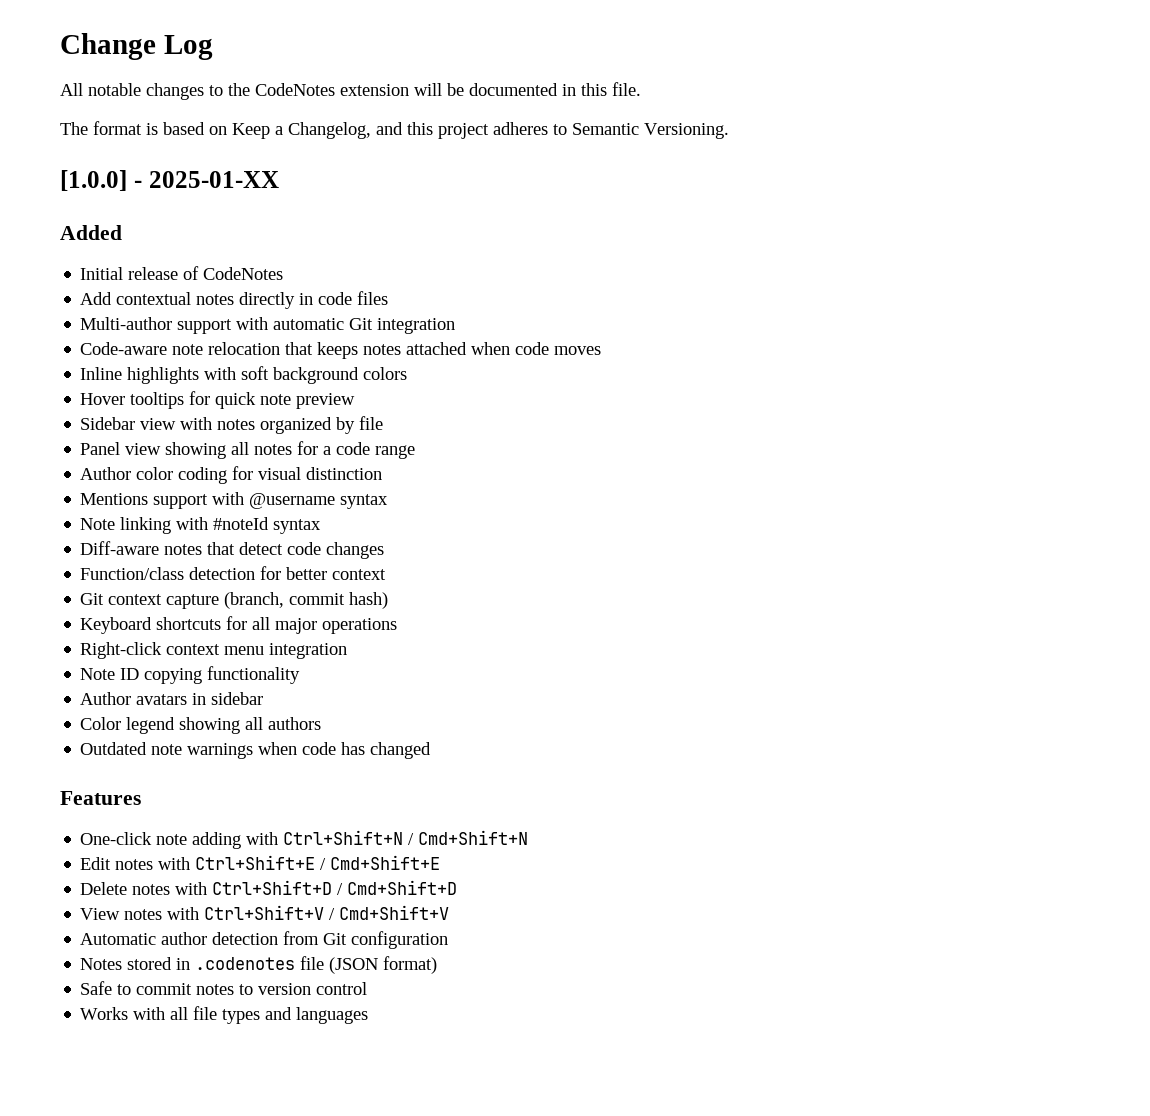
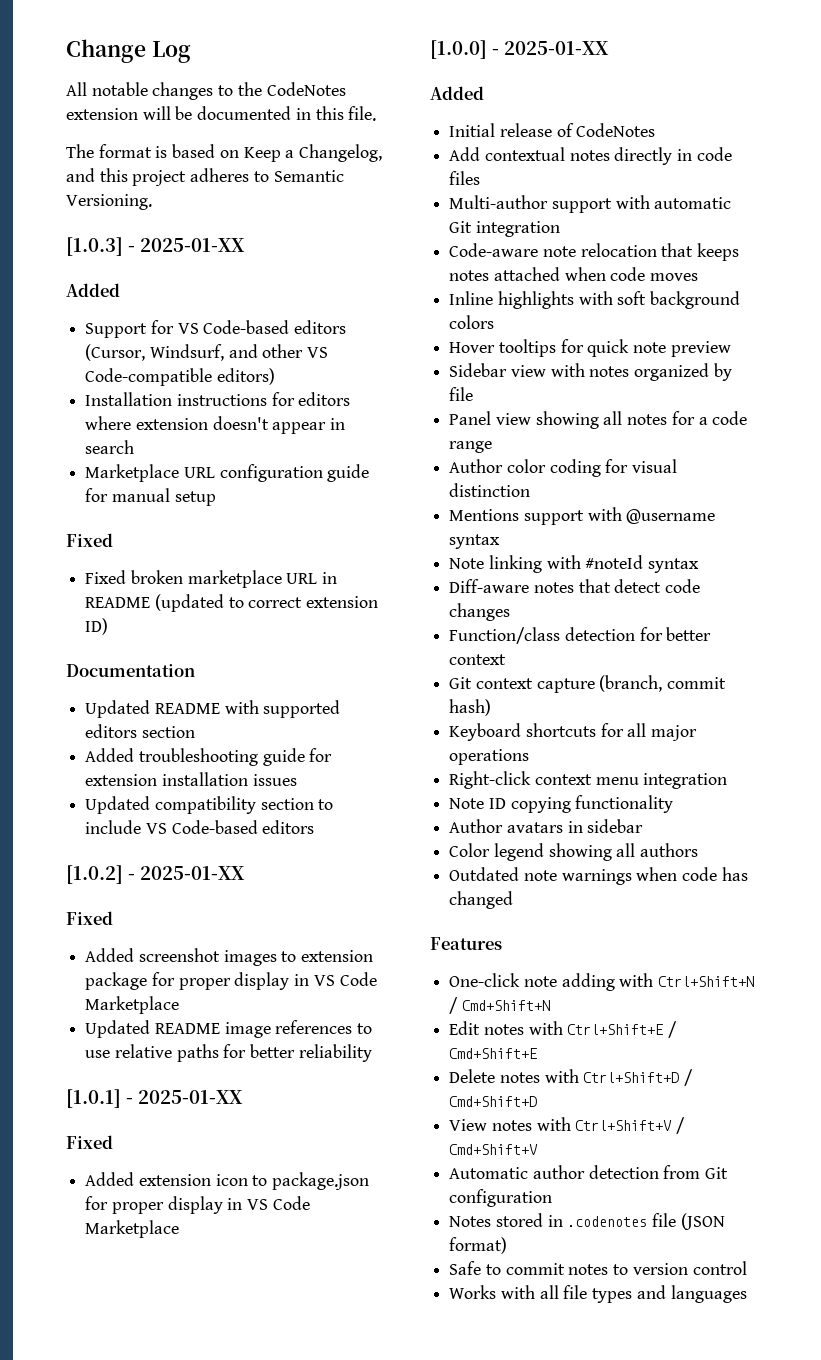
+ [1.0.3] - 2025-01-XX
+ Added
+ Support for VS Code-based editors (Cursor, Windsurf, and other VS Code-compatible editors)
+ Installation instructions for editors where extension doesn't appear in search
+ Marketplace URL configuration guide for manual setup
+ Fixed
+ Fixed broken marketplace URL in README (updated to correct extension ID)
+ Documentation
+ Updated README with supported editors section
+ Added troubleshooting guide for extension installation issues
+ Updated compatibility section to include VS Code-based editors
+ [1.0.2] - 2025-01-XX
+ Fixed
+ Added screenshot images to extension package for proper display in VS Code Marketplace
+ Updated README image references to use relative paths for better reliability
+ [1.0.1] - 2025-01-XX
+ Fixed
+ Added extension icon to package.json for proper display in VS Code Marketplace

